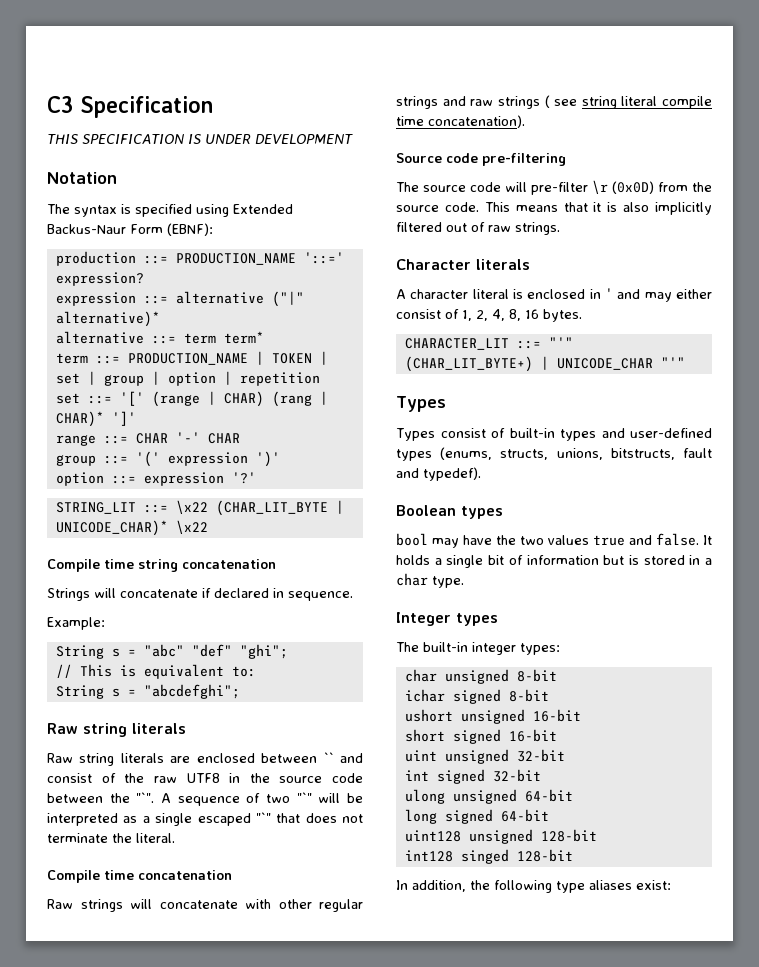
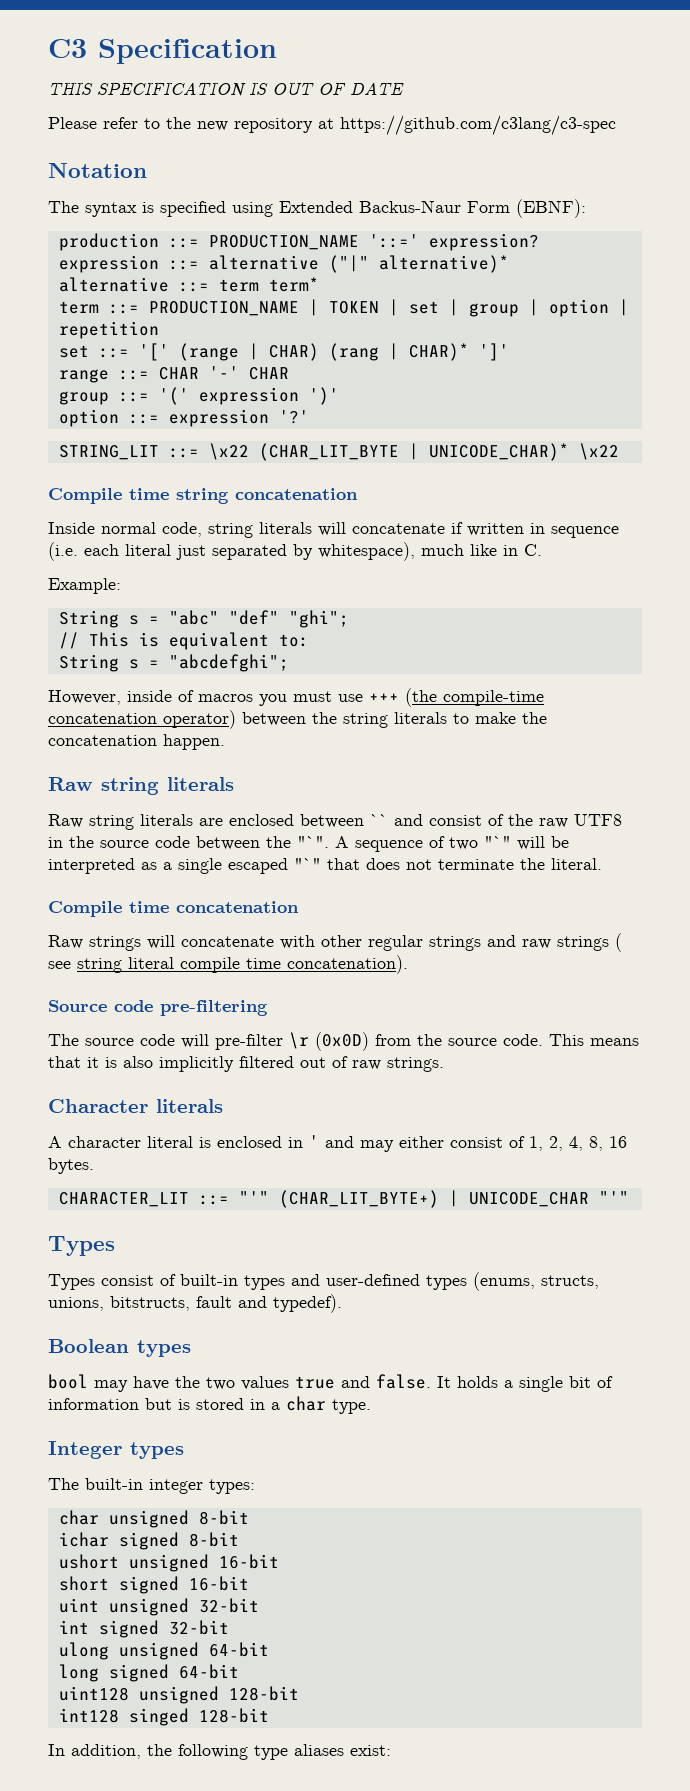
- THIS SPECIFICATION IS UNDER DEVELOPMENT
+ THIS SPECIFICATION IS OUT OF DATE
+ Please refer to the new repository at https://github.com/c3lang/c3-spec
- Strings will concatenate if declared in sequence.
+ Inside normal code, string literals will concatenate if written in sequence (i.e. each literal just separated by whitespace), much like in C.
+ However, inside of macros you must use +++ (the compile-time concatenation operator) between the string literals to make the concatenation happen.

